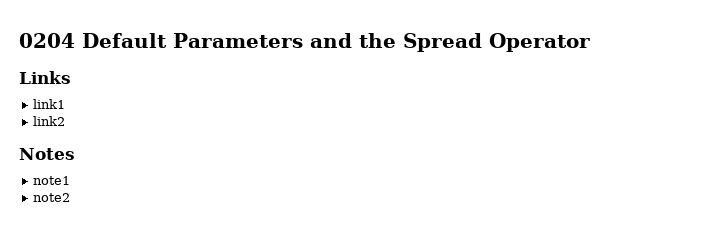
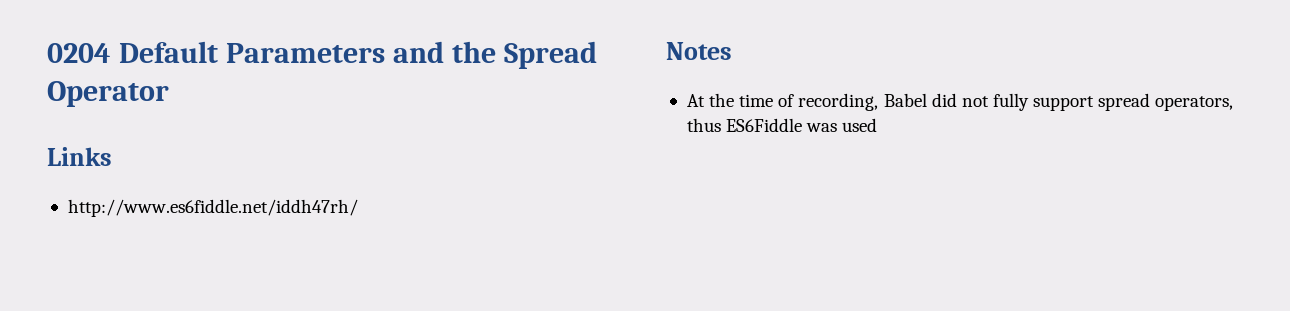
- link1
- link2
+ http://www.es6fiddle.net/iddh47rh/
- note1
- note2
+ At the time of recording, Babel did not fully support spread operators, thus ES6Fiddle was used

